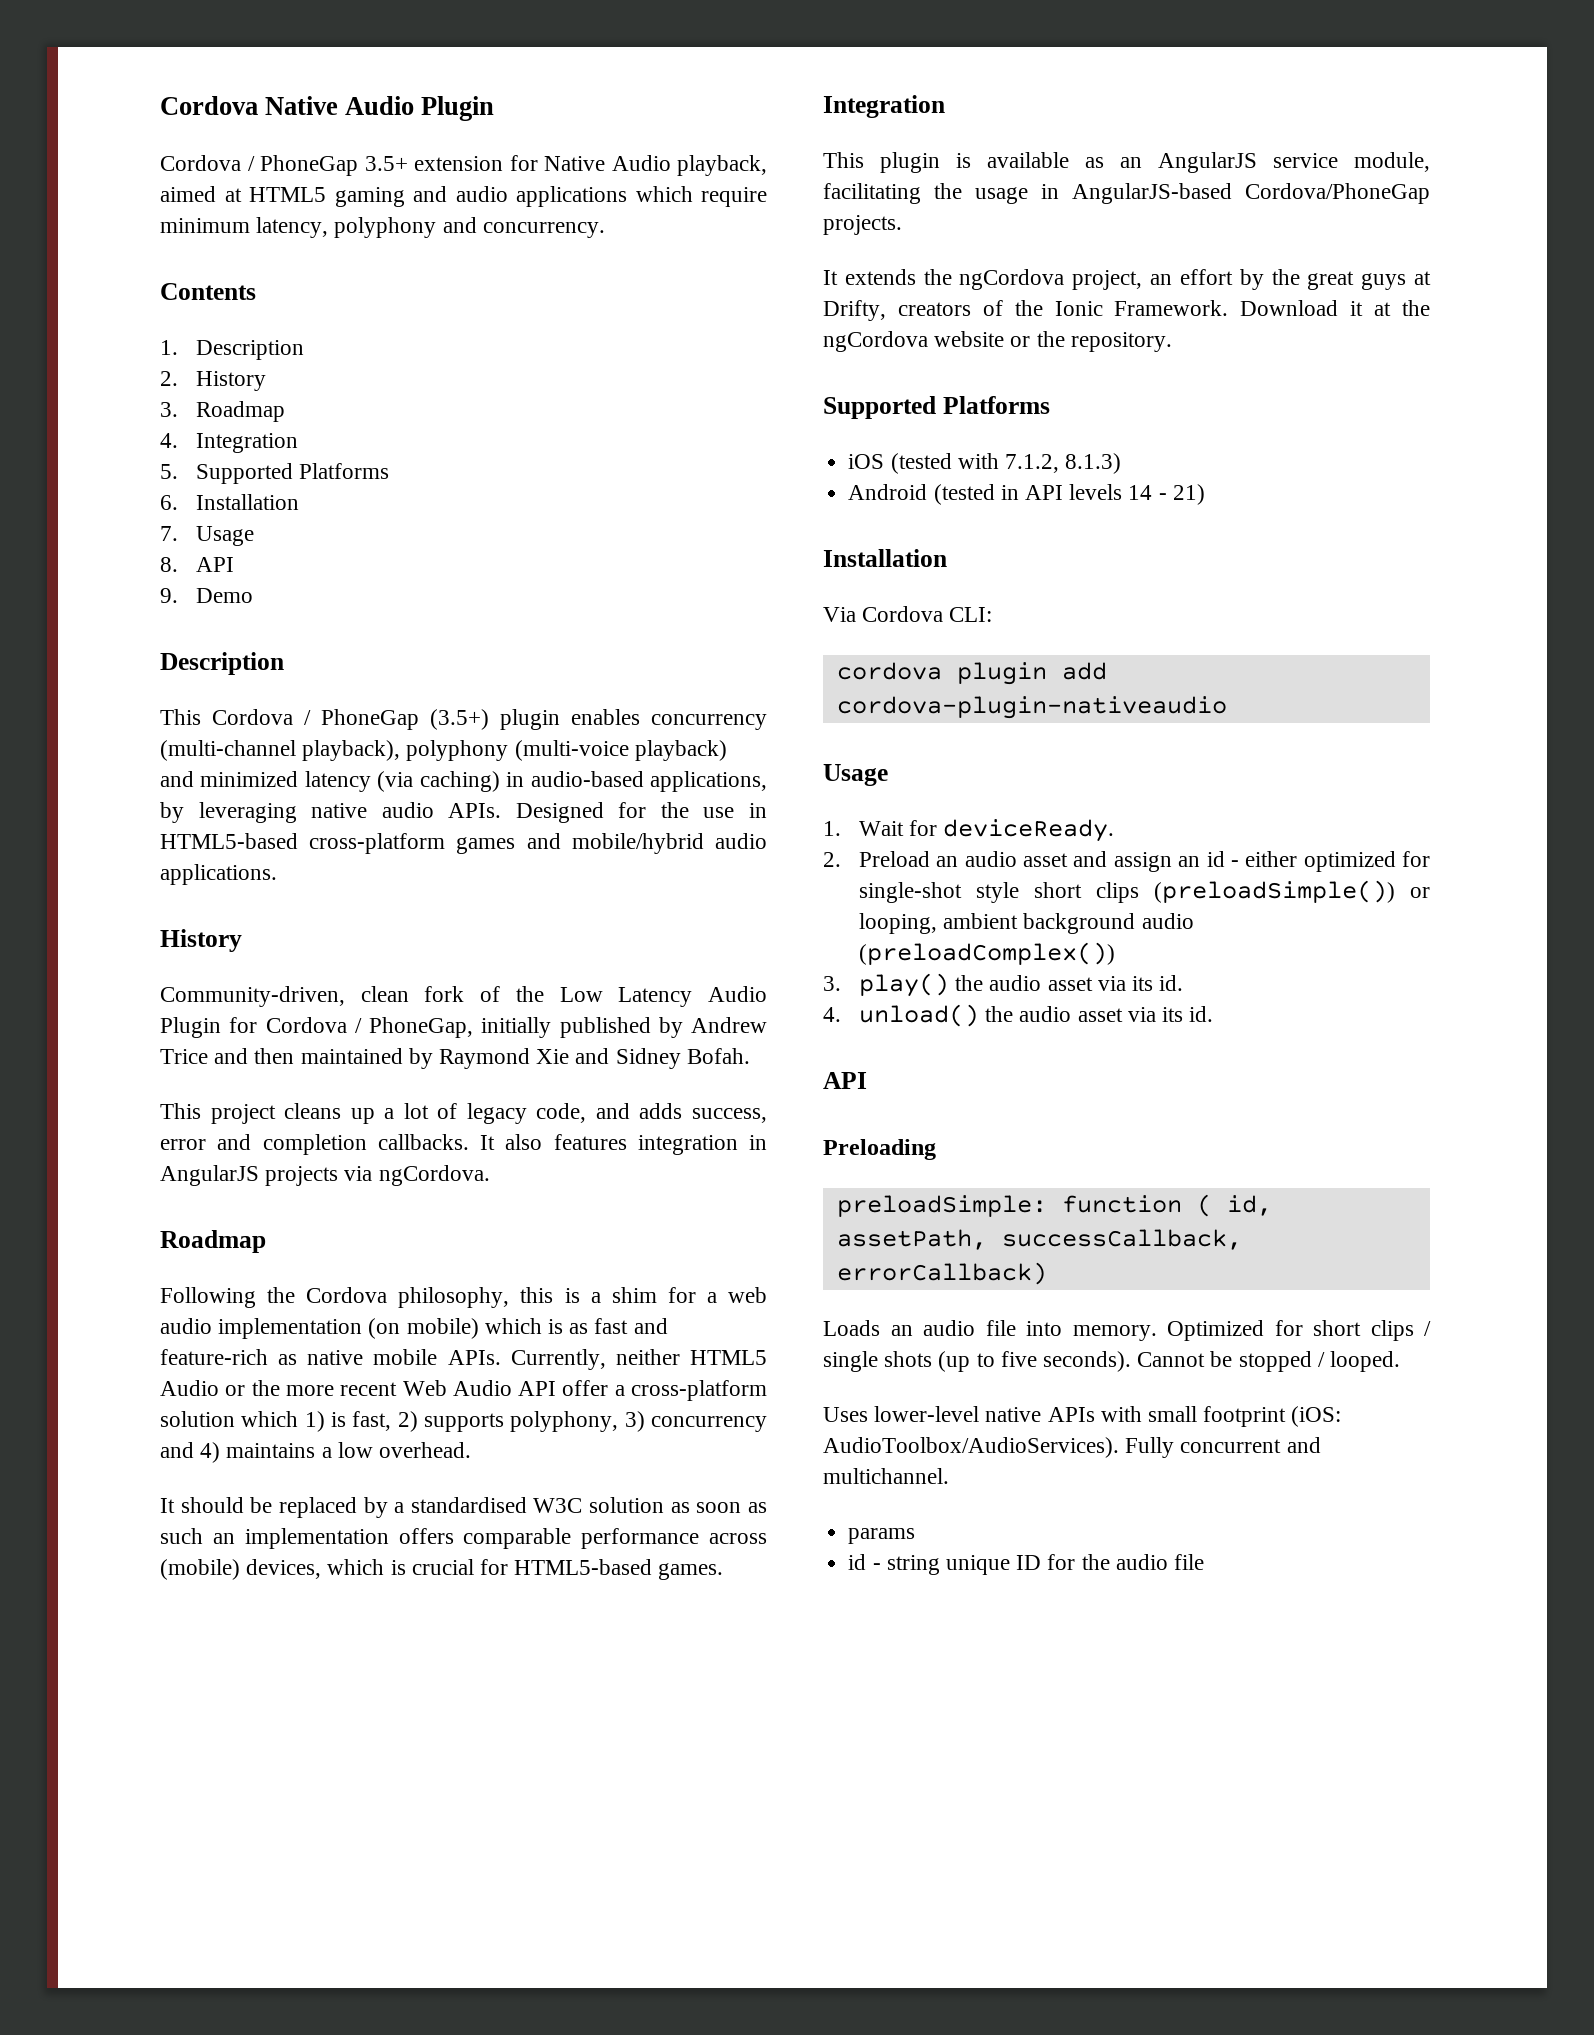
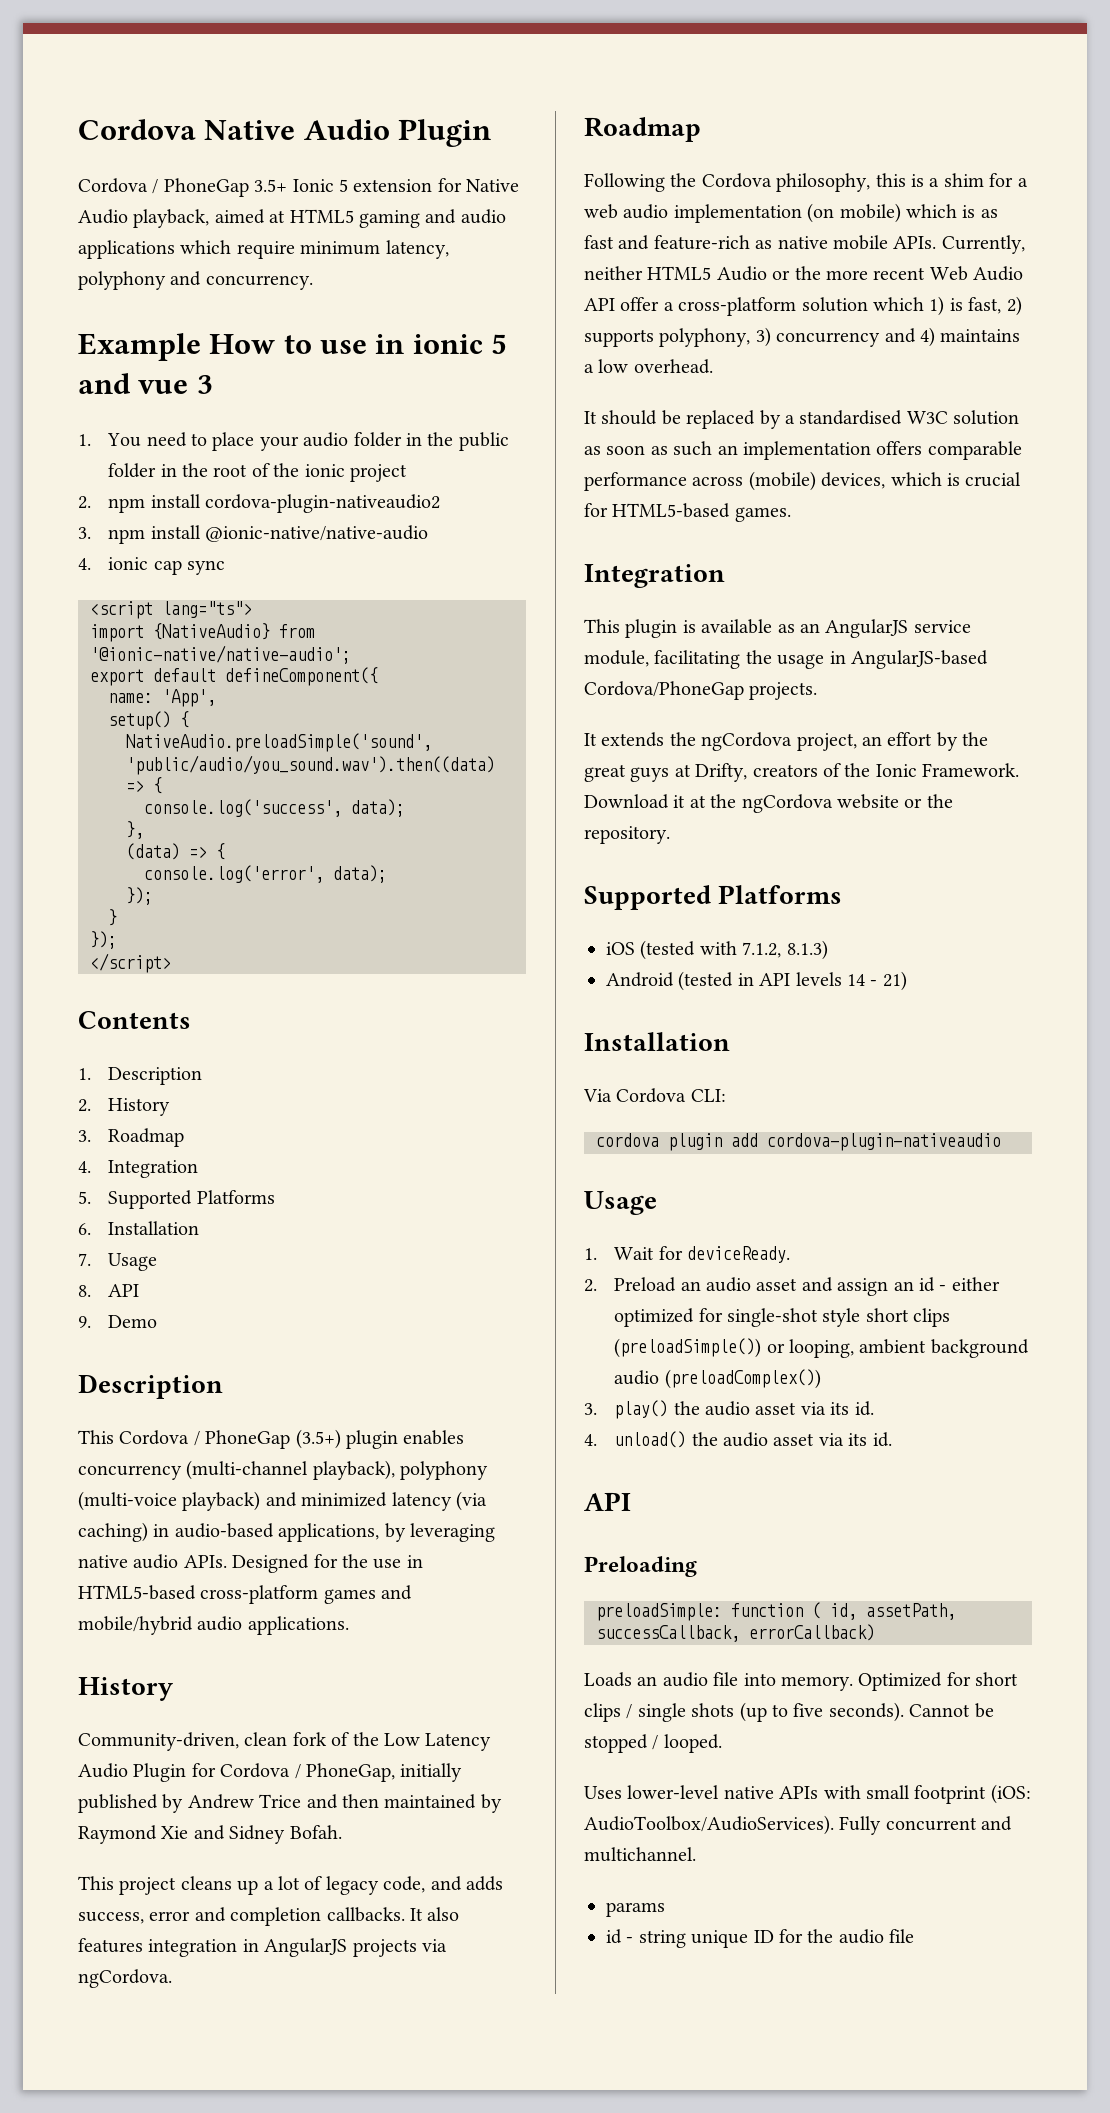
- Cordova / PhoneGap 3.5+ extension for Native Audio playback, aimed at HTML5 gaming and audio applications which require minimum latency, polyphony and concurrency.
+ Cordova / PhoneGap 3.5+ Ionic 5 extension for Native Audio playback, aimed at HTML5 gaming and audio applications which require minimum latency, polyphony and concurrency.
+ Example How to use in ionic 5 and vue 3
+ 1. You need to place your audio folder in the public folder in the root of the ionic project
+ 2. npm install cordova-plugin-nativeaudio2
+ 3. npm install @ionic-native/native-audio
+ 4. ionic cap sync
+ <script lang="ts">
+ import {NativeAudio} from '@ionic-native/native-audio';
+ export default defineComponent({
+ name: 'App',
+ setup() {
+ NativeAudio.preloadSimple('sound', 'public/audio/you_sound.wav').then((data) => {
+ console.log('success', data);
+ },
+ (data) => {
+ console.log('error', data);
+ });
+ }
+ });
+ </script>

